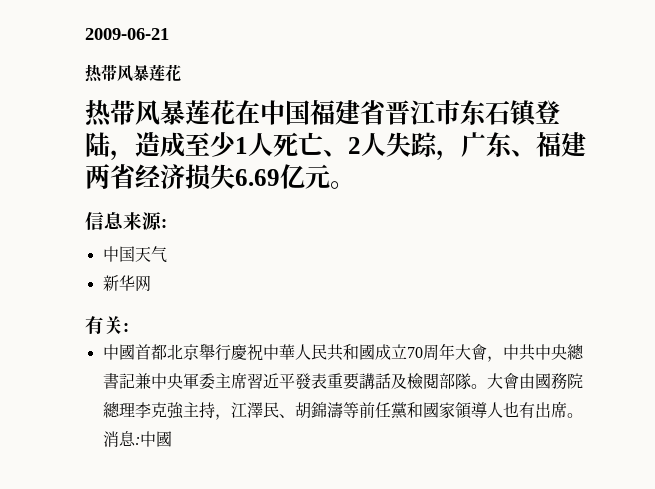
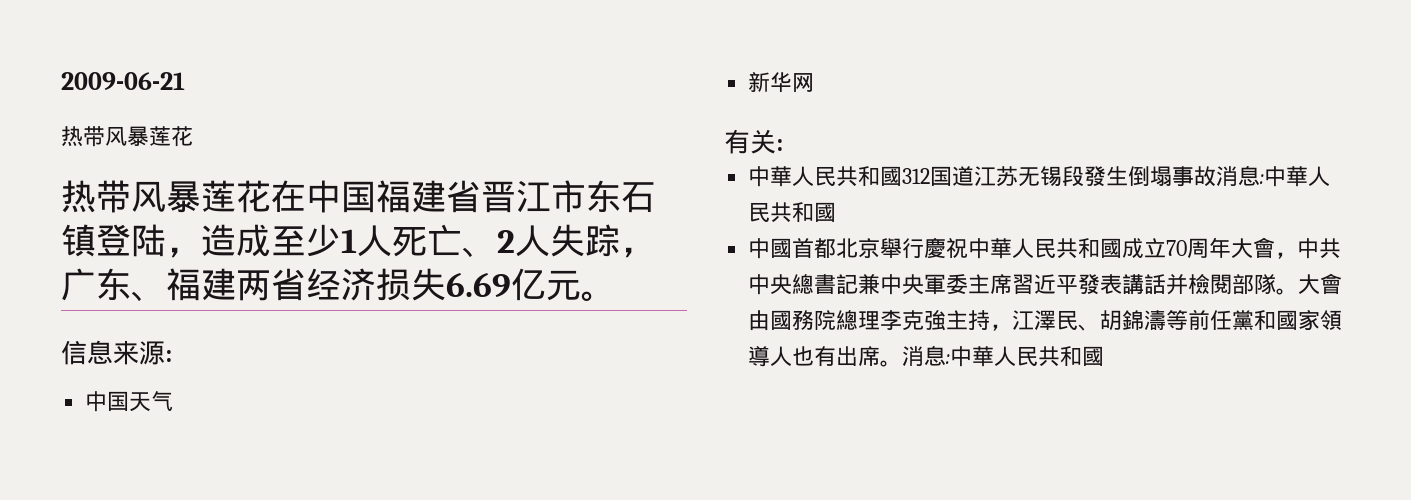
+ 中華人民共和國312国道江苏无锡段發生倒塌事故消息:中華人民共和國
- 中國首都北京舉行慶祝中華人民共和國成立70周年大會，中共中央總書記兼中央軍委主席習近平發表重要講話及檢閱部隊。
+ 中國首都北京舉行慶祝中華人民共和國成立70周年大會，中共中央總書記兼中央軍委主席習近平發表講話并檢閱部隊。
- 大會由國務院總理李克強主持，江澤民、胡錦濤等前任黨和國家領導人也有出席。消息:中國
+ 大會由國務院總理李克強主持，江澤民、胡錦濤等前任黨和國家領導人也有出席。消息:中華人民共和國

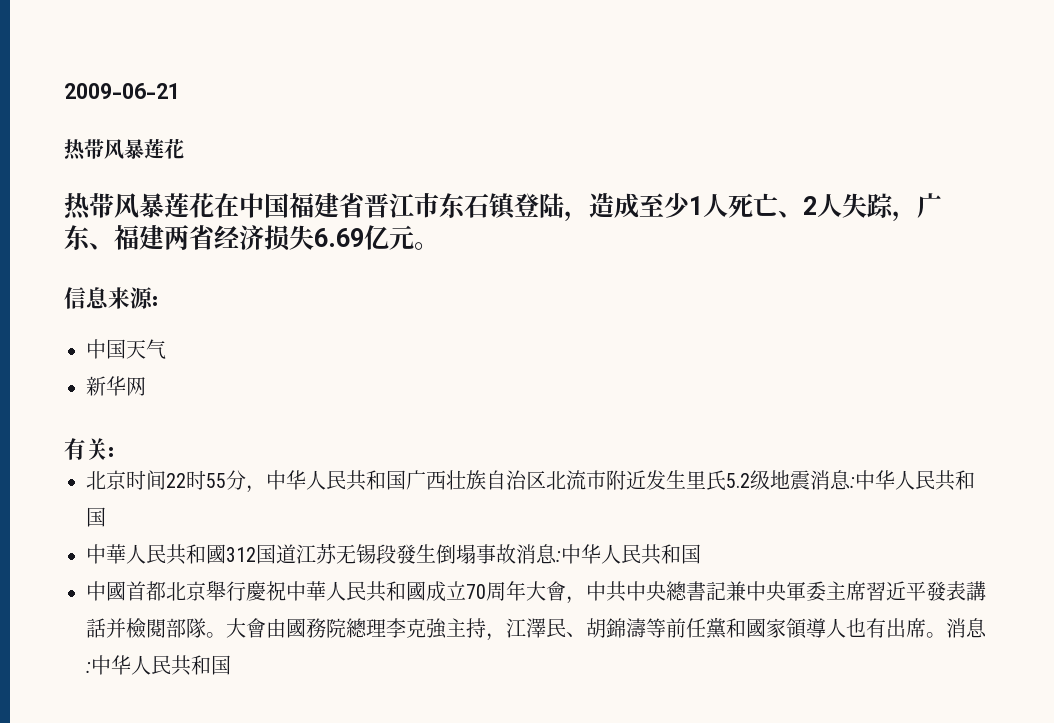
+ 北京时间22时55分，中华人民共和国广西壮族自治区北流市附近发生里氏5.2级地震消息:中华人民共和国
- 中華人民共和國312国道江苏无锡段發生倒塌事故消息:中華人民共和國
+ 中華人民共和國312国道江苏无锡段發生倒塌事故消息:中华人民共和国
- 大會由國務院總理李克強主持，江澤民、胡錦濤等前任黨和國家領導人也有出席。消息:中華人民共和國
+ 大會由國務院總理李克強主持，江澤民、胡錦濤等前任黨和國家領導人也有出席。消息:中华人民共和国

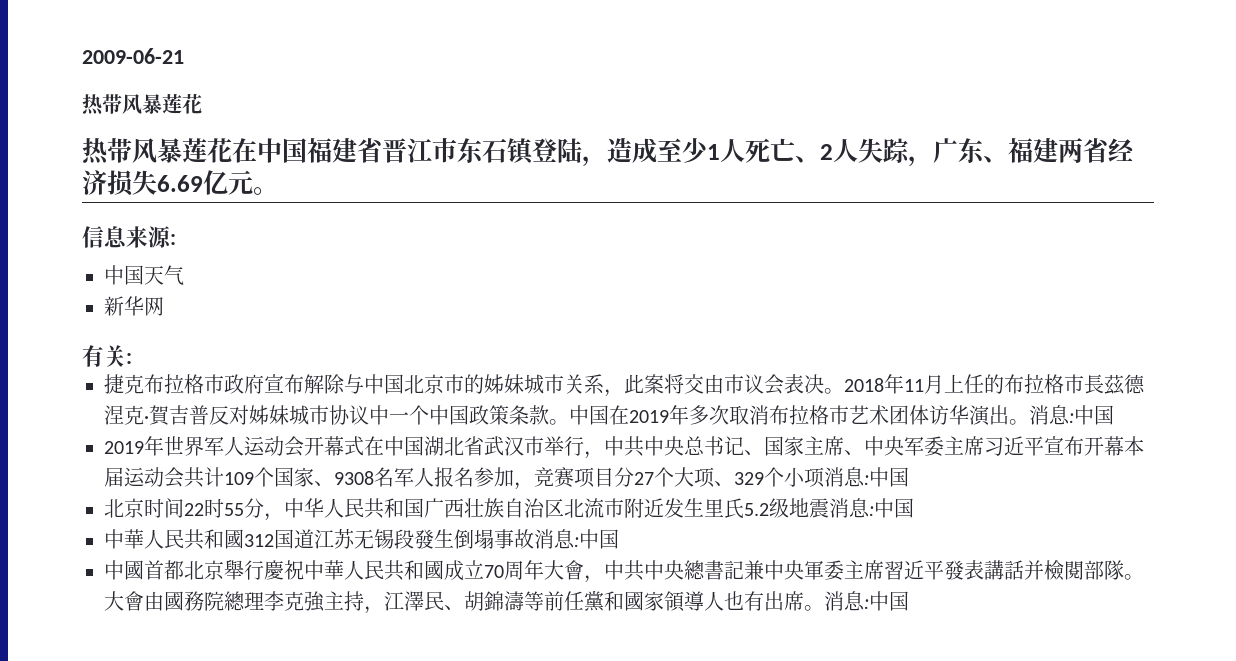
+ 捷克布拉格市政府宣布解除与中国北京市的姊妹城市关系，此案将交由市议会表决。2018年11月上任的布拉格市長茲德涅克·賀吉普反对姊妹城市协议中一个中国政策条款。中国在2019年多次取消布拉格市艺术团体访华演出。消息:中国
+ 2019年世界军人运动会开幕式在中国湖北省武汉市举行，中共中央总书记、国家主席、中央军委主席习近平宣布开幕本届运动会共计109个国家、9308名军人报名参加，竞赛项目分27个大项、329个小项消息:中国
- 北京时间22时55分，中华人民共和国广西壮族自治区北流市附近发生里氏5.2级地震消息:中华人民共和国
+ 北京时间22时55分，中华人民共和国广西壮族自治区北流市附近发生里氏5.2级地震消息:中国
- 中華人民共和國312国道江苏无锡段發生倒塌事故消息:中华人民共和国
+ 中華人民共和國312国道江苏无锡段發生倒塌事故消息:中国
- 大會由國務院總理李克強主持，江澤民、胡錦濤等前任黨和國家領導人也有出席。消息:中华人民共和国
+ 大會由國務院總理李克強主持，江澤民、胡錦濤等前任黨和國家領導人也有出席。消息:中国

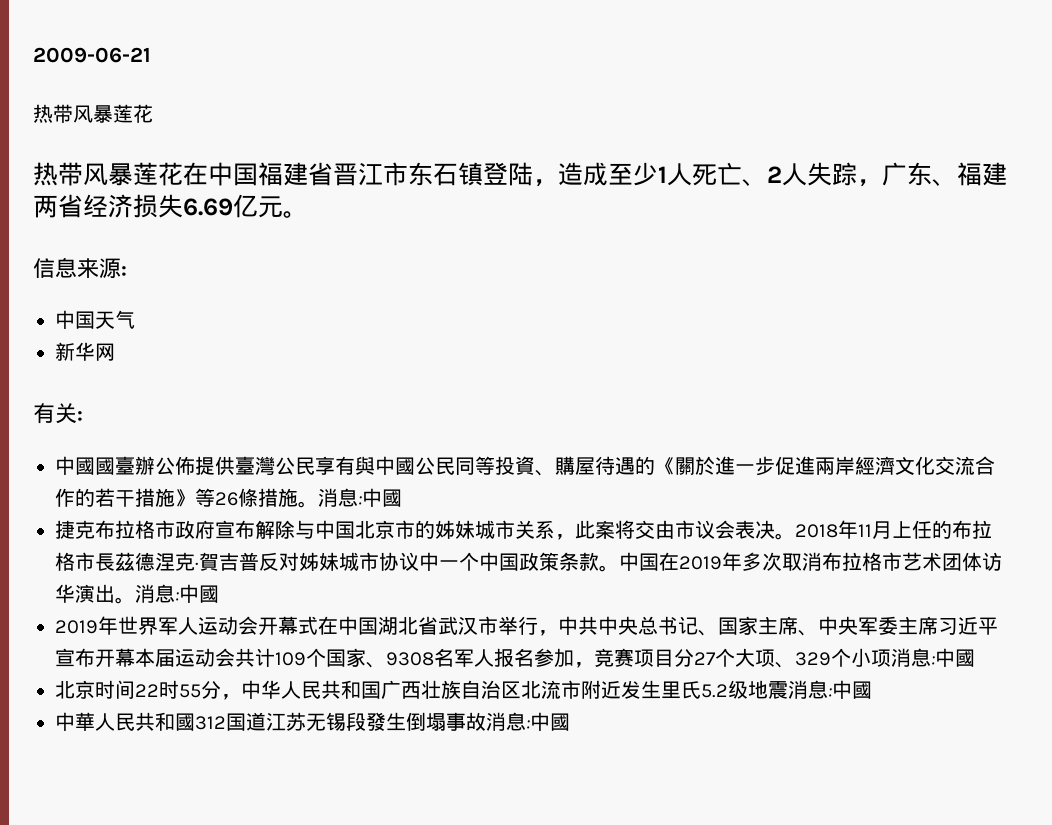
+ 中國國臺辦公佈提供臺灣公民享有與中國公民同等投資、購屋待遇的《關於進一步促進兩岸經濟文化交流合作的若干措施》等26條措施。消息:中國
- 中国在2019年多次取消布拉格市艺术团体访华演出。消息:中国
+ 中国在2019年多次取消布拉格市艺术团体访华演出。消息:中國
- 2019年世界军人运动会开幕式在中国湖北省武汉市举行，中共中央总书记、国家主席、中央军委主席习近平宣布开幕本届运动会共计109个国家、9308名军人报名参加，竞赛项目分27个大项、329个小项消息:中国
+ 2019年世界军人运动会开幕式在中国湖北省武汉市举行，中共中央总书记、国家主席、中央军委主席习近平宣布开幕本届运动会共计109个国家、9308名军人报名参加，竞赛项目分27个大项、329个小项消息:中國
- 北京时间22时55分，中华人民共和国广西壮族自治区北流市附近发生里氏5.2级地震消息:中国
+ 北京时间22时55分，中华人民共和国广西壮族自治区北流市附近发生里氏5.2级地震消息:中國
- 中華人民共和國312国道江苏无锡段發生倒塌事故消息:中国
- 中國首都北京舉行慶祝中華人民共和國成立70周年大會，中共中央總書記兼中央軍委主席習近平發表講話并檢閱部隊。大會由國務院總理李克強主持，江澤民、胡錦濤等前任黨和國家領導人也有出席。消息:中国
+ 中華人民共和國312国道江苏无锡段發生倒塌事故消息:中國

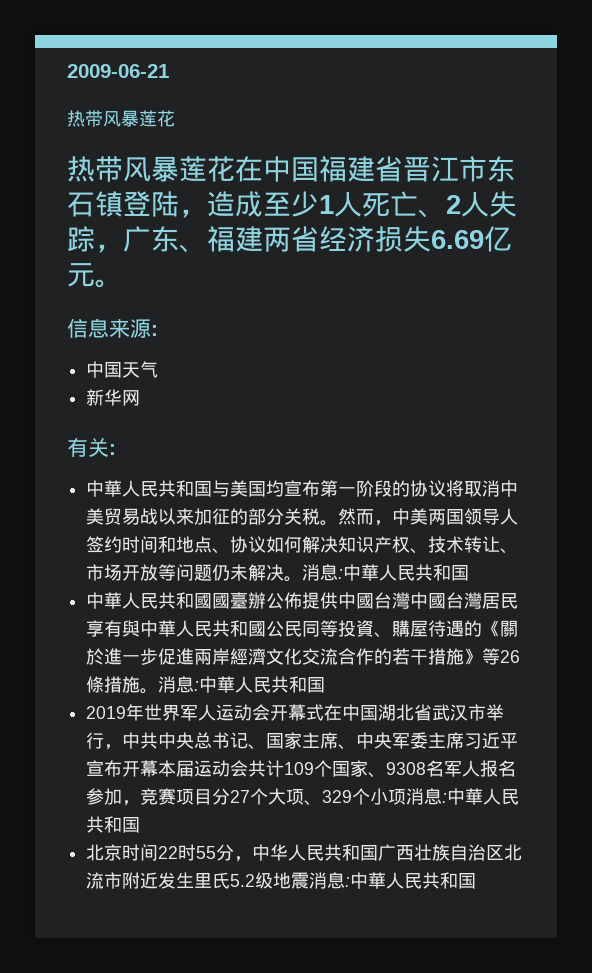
- 中國國臺辦公佈提供臺灣公民享有與中國公民同等投資、購屋待遇的《關於進一步促進兩岸經濟文化交流合作的若干措施》等26條措施。消息:中國
- 捷克布拉格市政府宣布解除与中国北京市的姊妹城市关系，此案将交由市议会表决。2018年11月上任的布拉格市長茲德涅克·賀吉普反对姊妹城市协议中一个中国政策条款。中国在2019年多次取消布拉格市艺术团体访华演出。消息:中國
+ 中華人民共和国与美国均宣布第一阶段的协议将取消中美贸易战以来加征的部分关税。然而，中美两国领导人签约时间和地点、协议如何解决知识产权、技术转让、市场开放等问题仍未解决。消息:中華人民共和国
+ 中華人民共和國國臺辦公佈提供中國台灣中國台灣居民享有與中華人民共和國公民同等投資、購屋待遇的《關於進一步促進兩岸經濟文化交流合作的若干措施》等26條措施。消息:中華人民共和国
- 2019年世界军人运动会开幕式在中国湖北省武汉市举行，中共中央总书记、国家主席、中央军委主席习近平宣布开幕本届运动会共计109个国家、9308名军人报名参加，竞赛项目分27个大项、329个小项消息:中國
+ 2019年世界军人运动会开幕式在中国湖北省武汉市举行，中共中央总书记、国家主席、中央军委主席习近平宣布开幕本届运动会共计109个国家、9308名军人报名参加，竞赛项目分27个大项、329个小项消息:中華人民共和国
- 北京时间22时55分，中华人民共和国广西壮族自治区北流市附近发生里氏5.2级地震消息:中國
- 中華人民共和國312国道江苏无锡段發生倒塌事故消息:中國
+ 北京时间22时55分，中华人民共和国广西壮族自治区北流市附近发生里氏5.2级地震消息:中華人民共和国

